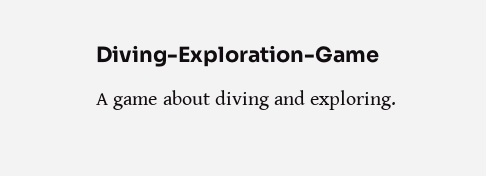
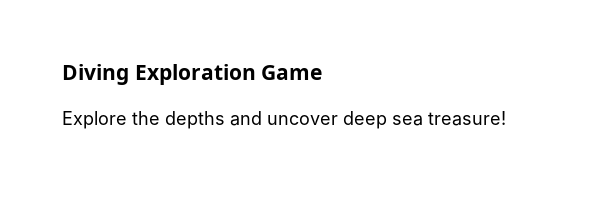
- Diving-Exploration-Game
- A game about diving and exploring.
+ Diving Exploration Game
+ Explore the depths and uncover deep sea treasure!

